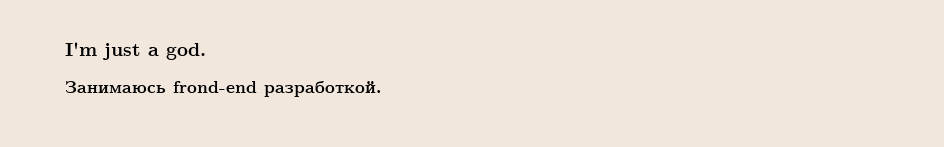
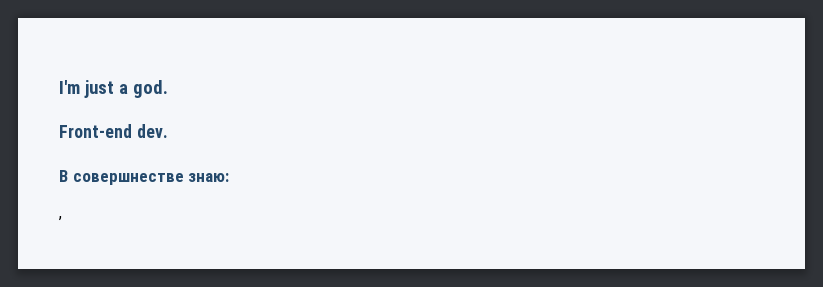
- Занимаюсь frond-end разработкой.
+ Front-end dev.
+ В совершнестве знаю:
+ ,

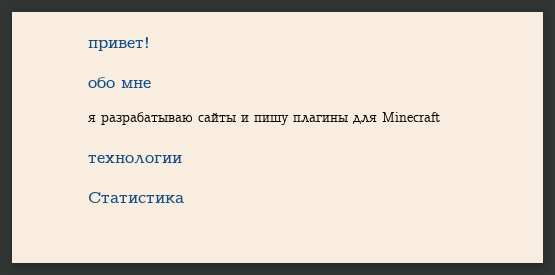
- I'm just a god.
- Front-end dev.
- В совершнестве знаю:
- ,
+ привет!
+ обо мне
+ я разрабатываю сайты и пишу плагины для Minecraft
+ технологии
+ Статистика

